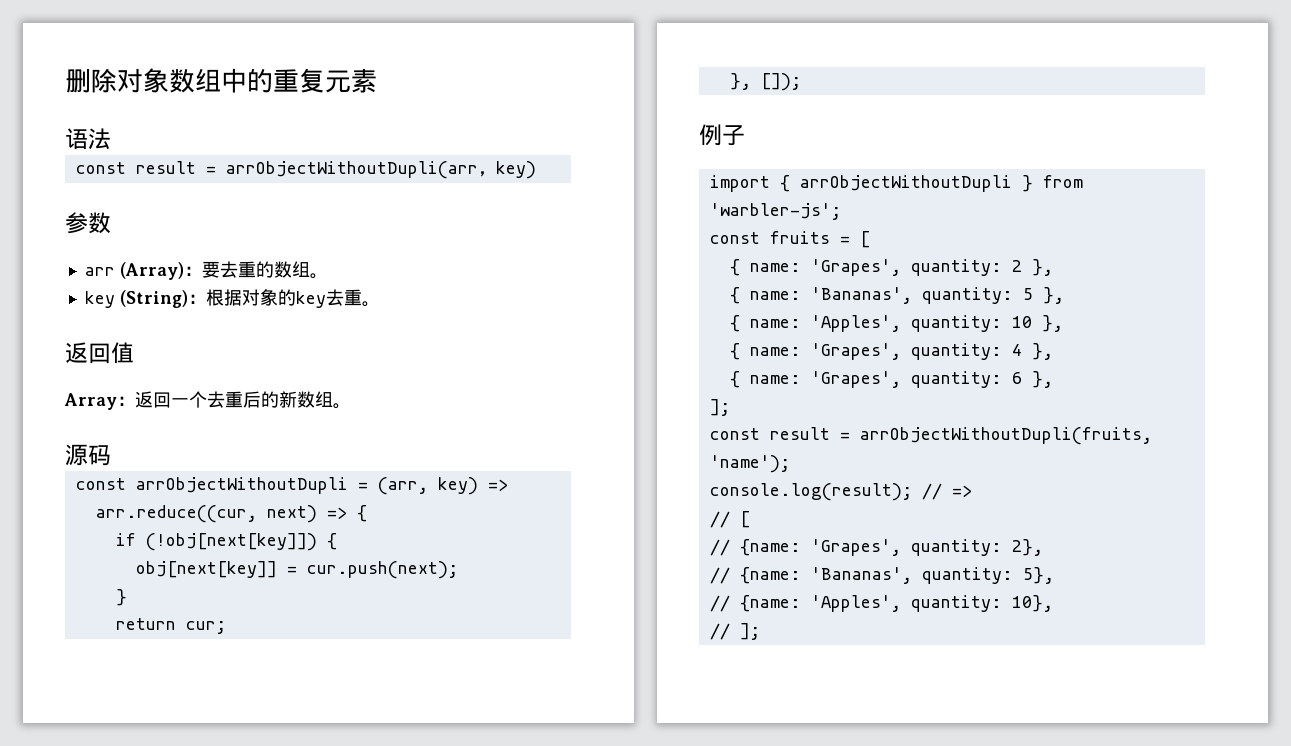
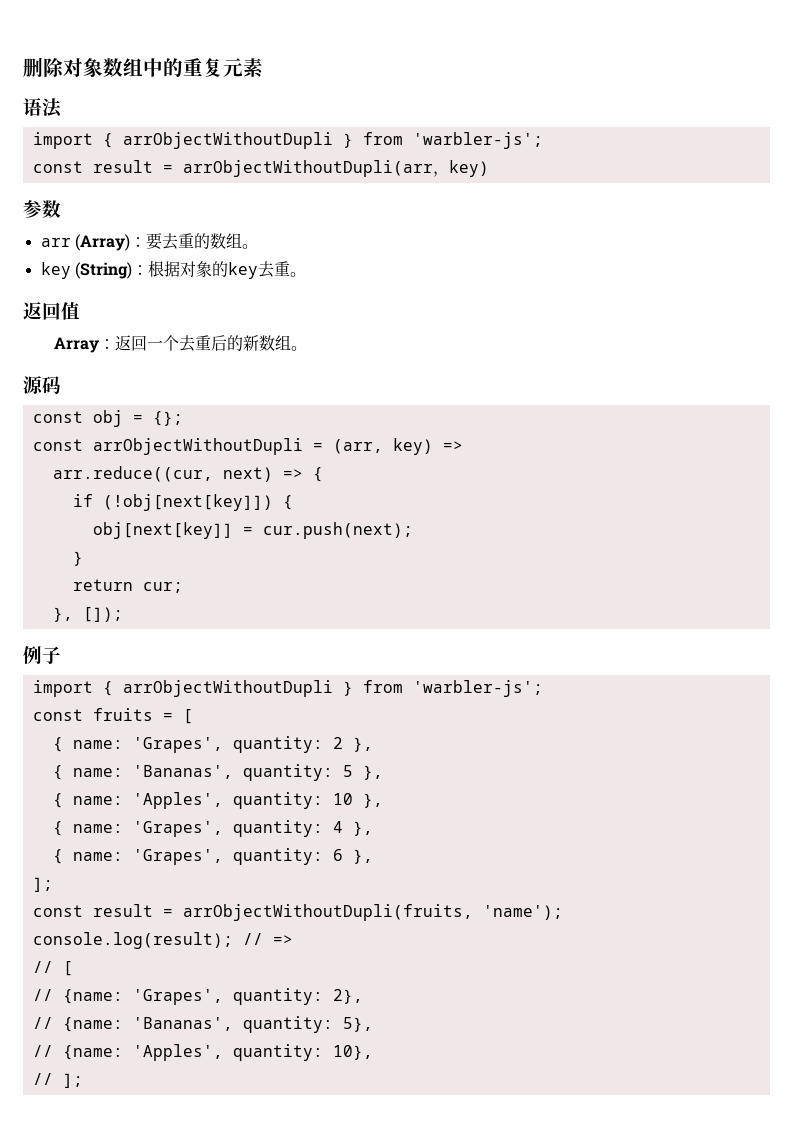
  语法
+ import { arrObjectWithoutDupli } from 'warbler-js';
+ const obj = {};

